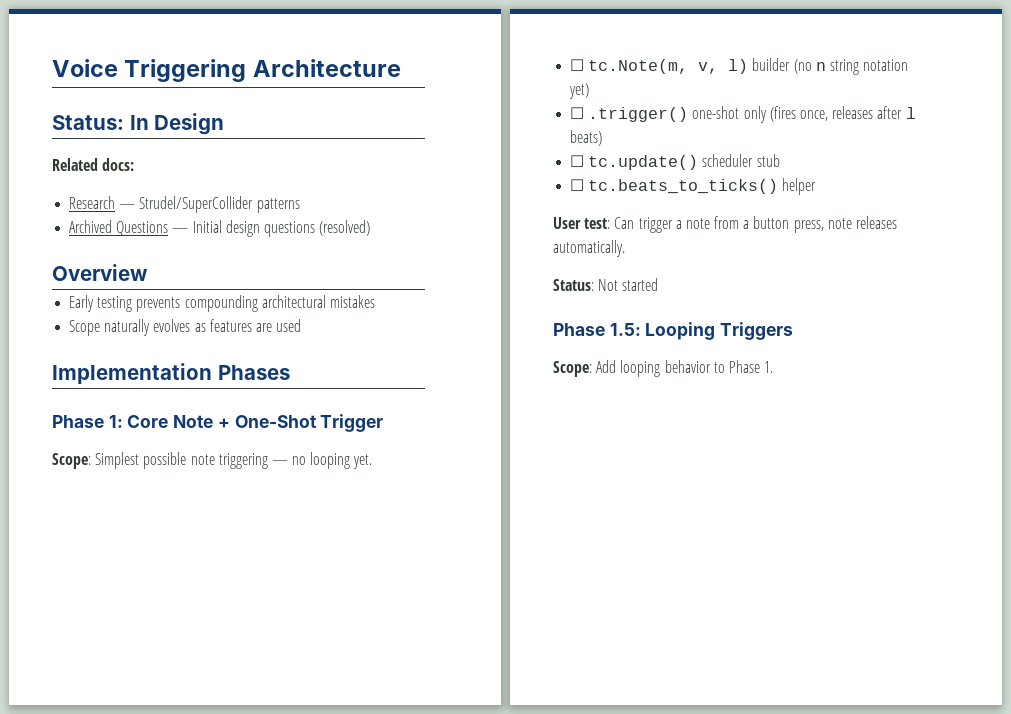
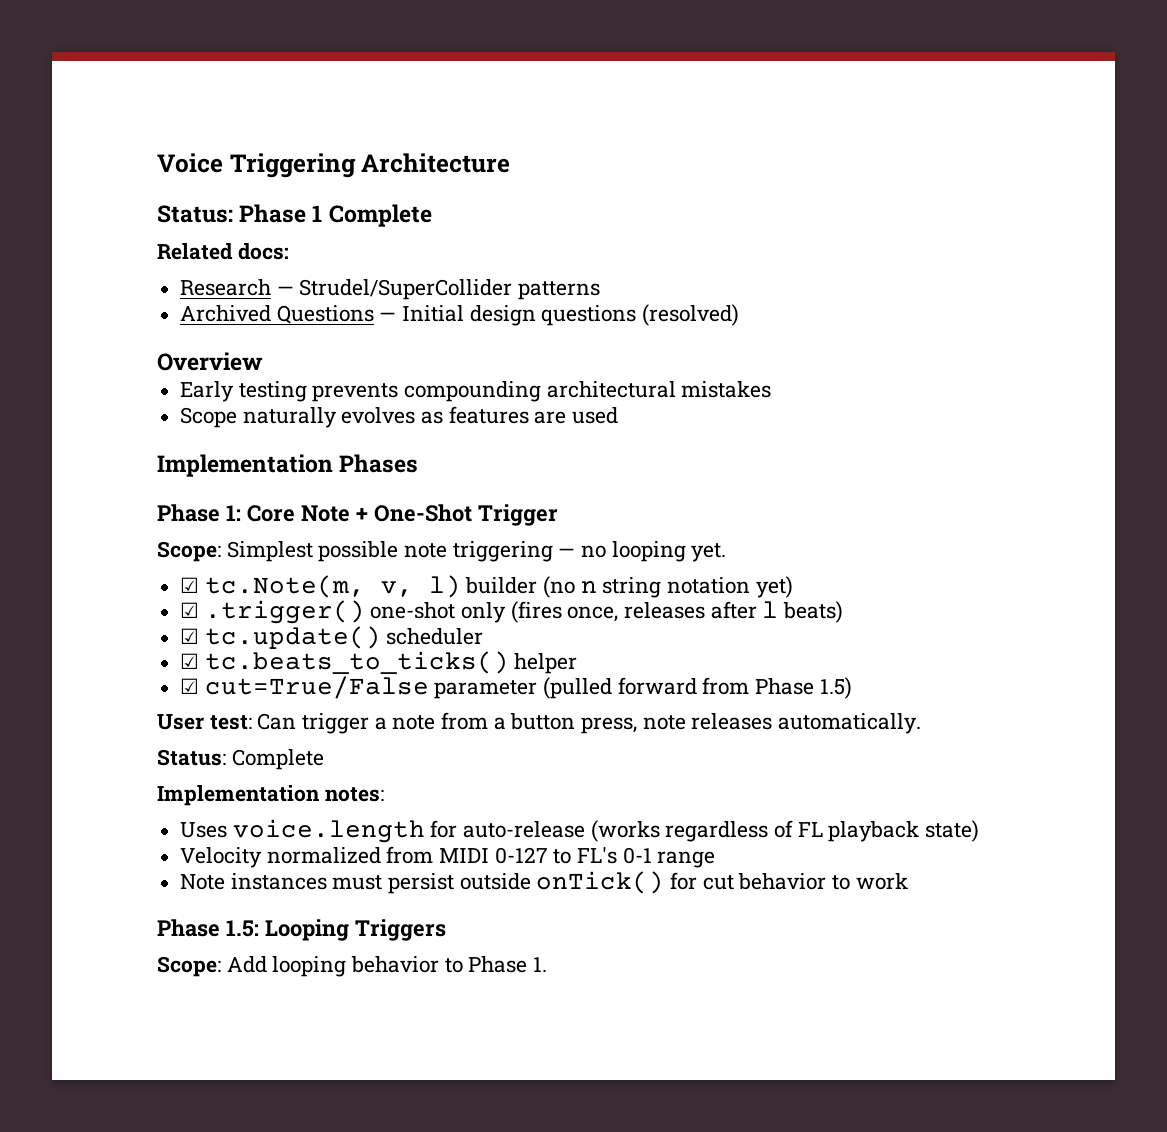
- Status: In Design
+ Status: Phase 1 Complete
- ☐ tc.Note(m, v, l) builder (no n string notation yet)
+ ☑ tc.Note(m, v, l) builder (no n string notation yet)
- ☐ .trigger() one-shot only (fires once, releases after l beats)
+ ☑ .trigger() one-shot only (fires once, releases after l beats)
- ☐ tc.update() scheduler stub
- ☐ tc.beats_to_ticks() helper
+ ☑ tc.update() scheduler
+ ☑ tc.beats_to_ticks() helper
+ ☑ cut=True/False parameter (pulled forward from Phase 1.5)
- Status: Not started
+ Status: Complete
+ Implementation notes:
+ Uses voice.length for auto-release (works regardless of FL playback state)
+ Velocity normalized from MIDI 0-127 to FL's 0-1 range
+ Note instances must persist outside onTick() for cut behavior to work

